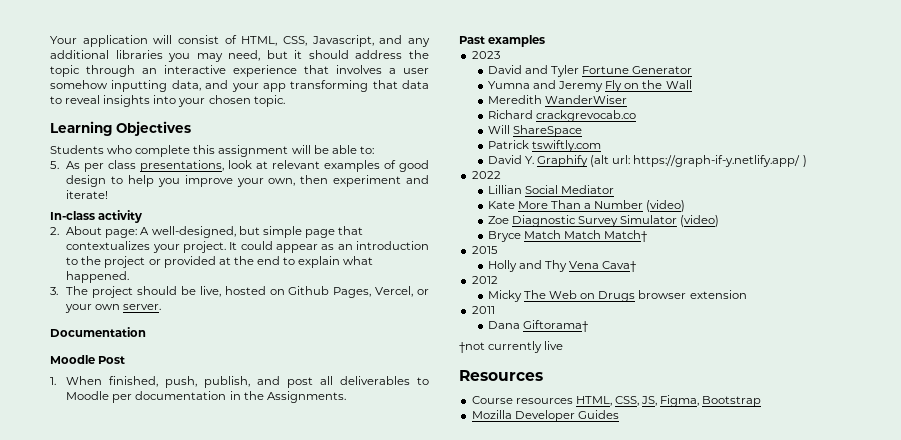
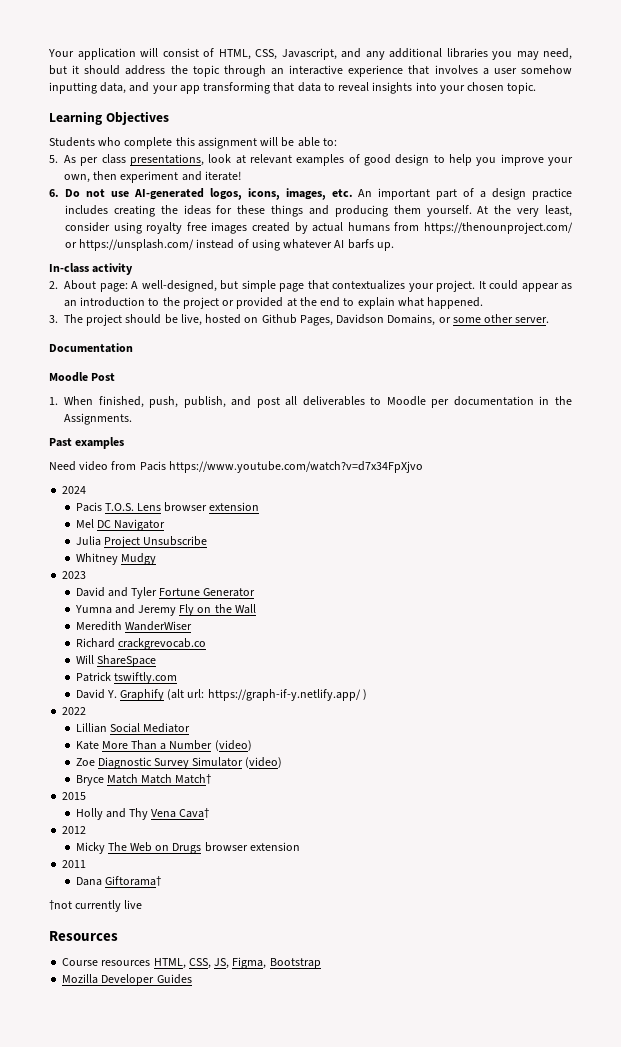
+ 6. Do not use AI-generated logos, icons, images, etc. An important part of a design practice includes creating the ideas for these things and producing them yourself. At the very least, consider using royalty free images created by actual humans from https://thenounproject.com/ or https://unsplash.com/ instead of using whatever AI barfs up.
- 3. The project should be live, hosted on Github Pages, Vercel, or your own server.
+ 3. The project should be live, hosted on Github Pages, Davidson Domains, or some other server.
+ Need video from Pacis https://www.youtube.com/watch?v=d7x34FpXjvo
+ 2024
+ Pacis T.O.S. Lens browser extension
+ Mel DC Navigator
+ Julia Project Unsubscribe
+ Whitney Mudgy

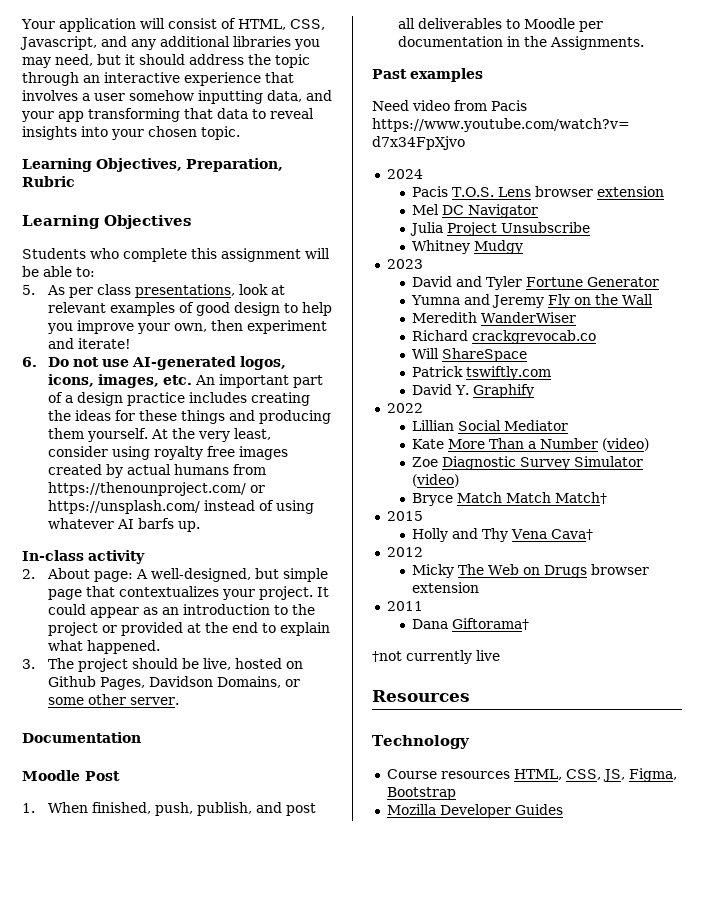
+ Learning Objectives, Preparation, Rubric
- David Y. Graphify (alt url: https://graph-if-y.netlify.app/ )
+ David Y. Graphify
+ Technology

